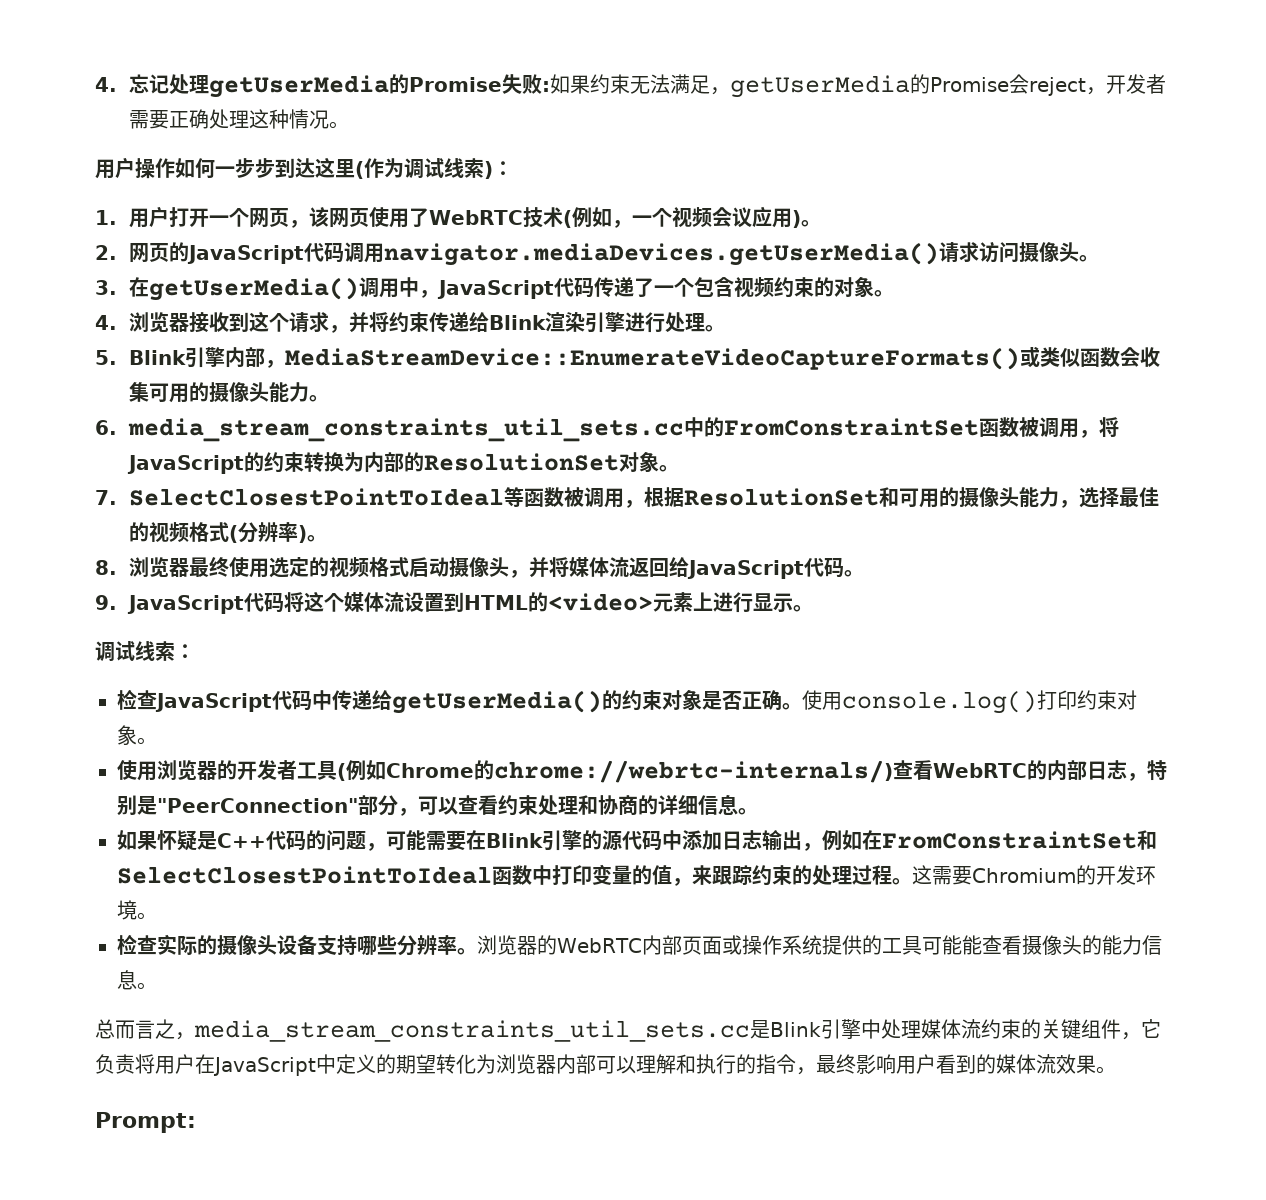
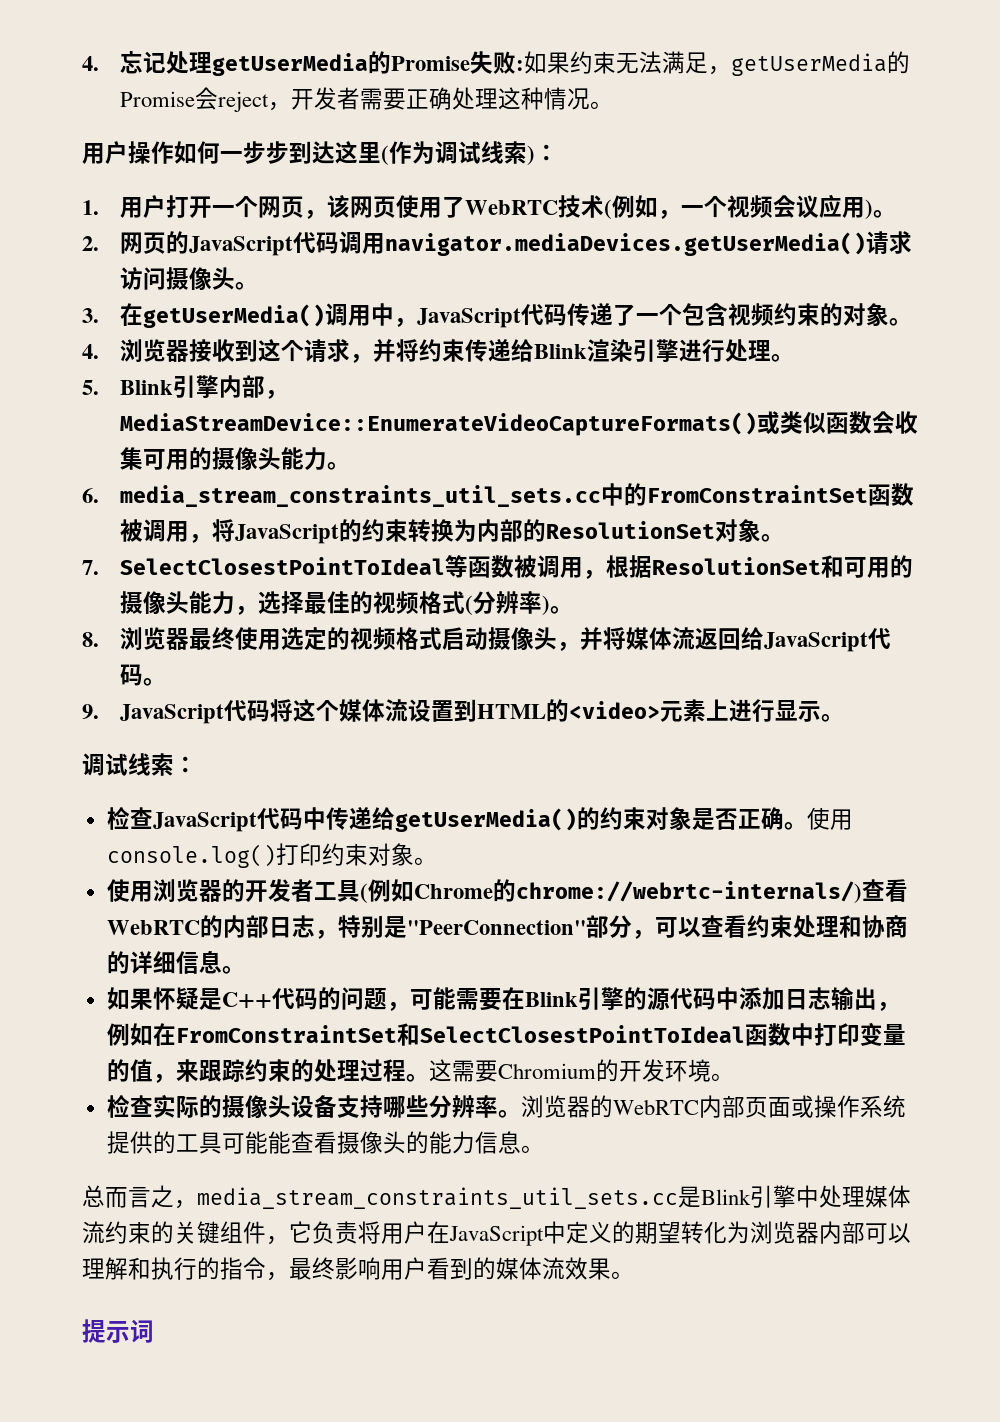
- Prompt:
+ 提示词

